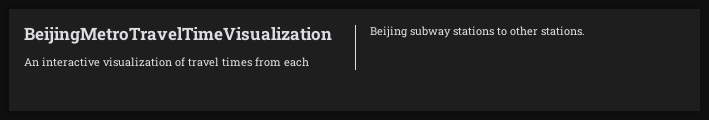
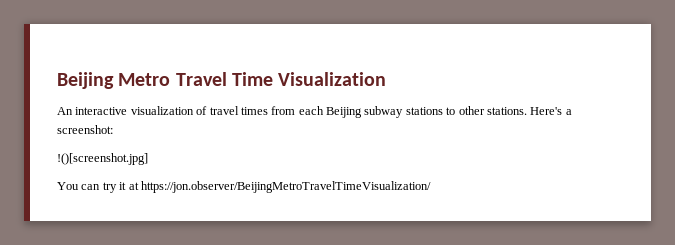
- BeijingMetroTravelTimeVisualization
+ Beijing Metro Travel Time Visualization
+ Here's a screenshot:
+ !()[screenshot.jpg]
+ You can try it at https://jon.observer/BeijingMetroTravelTimeVisualization/

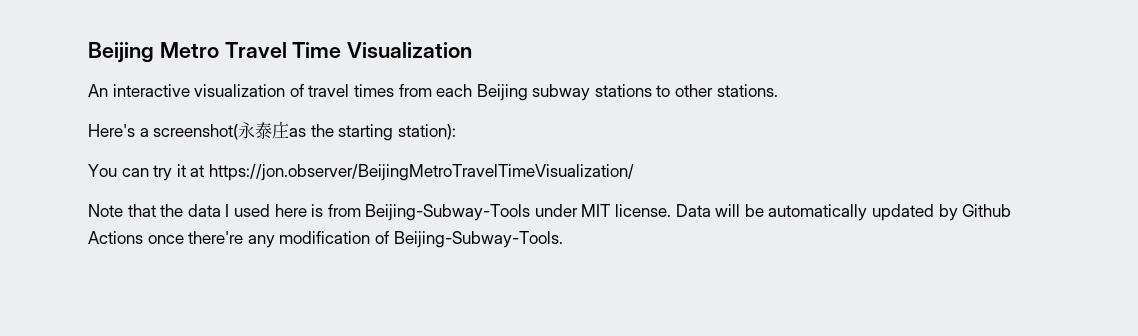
- An interactive visualization of travel times from each Beijing subway stations to other stations. Here's a screenshot:
- !()[screenshot.jpg]
+ An interactive visualization of travel times from each Beijing subway stations to other stations.
+ Here's a screenshot(永泰庄as the starting station):
+ Note that the data I used here is from Beijing-Subway-Tools under MIT license. Data will be automatically updated by Github Actions once there're any modification of Beijing-Subway-Tools.

